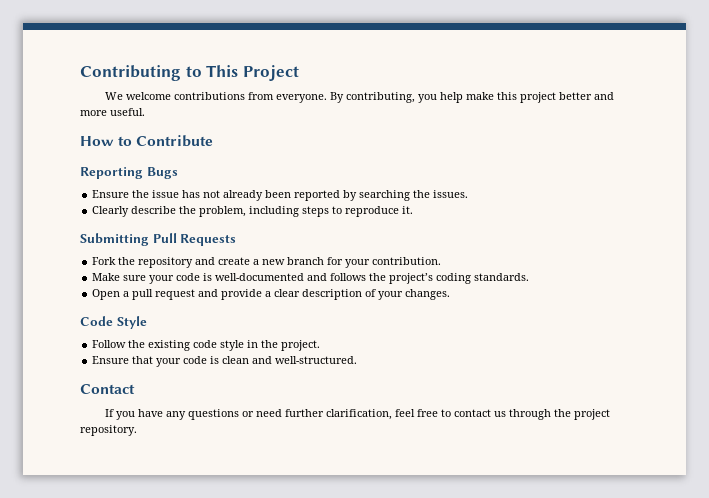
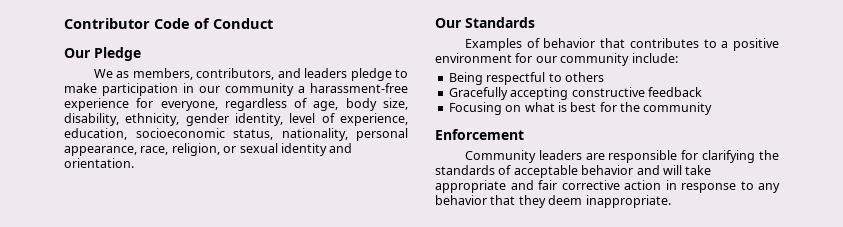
- Contributing to This Project
- We welcome contributions from everyone. By contributing, you help make this project better and more useful.
- How to Contribute
- Reporting Bugs
- Ensure the issue has not already been reported by searching the issues.
- Clearly describe the problem, including steps to reproduce it.
- Submitting Pull Requests
- Fork the repository and create a new branch for your contribution.
- Make sure your code is well-documented and follows the project’s coding standards.
- Open a pull request and provide a clear description of your changes.
- Code Style
- Follow the existing code style in the project.
- Ensure that your code is clean and well-structured.
- Contact
- If you have any questions or need further clarification, feel free to contact us through the project repository.
+ Contributor Code of Conduct
+ Our Pledge
+ We as members, contributors, and leaders pledge to make participation in our community a harassment-free experience for everyone, regardless of age, body size, disability, ethnicity, gender identity, level of experience, education, socioeconomic status, nationality, personal appearance, race, religion, or sexual identity and orientation.
+ Our Standards
+ Examples of behavior that contributes to a positive environment for our community include:
+ Being respectful to others
+ Gracefully accepting constructive feedback
+ Focusing on what is best for the community
+ Enforcement
+ Community leaders are responsible for clarifying the standards of acceptable behavior and will take appropriate and fair corrective action in response to any behavior that they deem inappropriate.

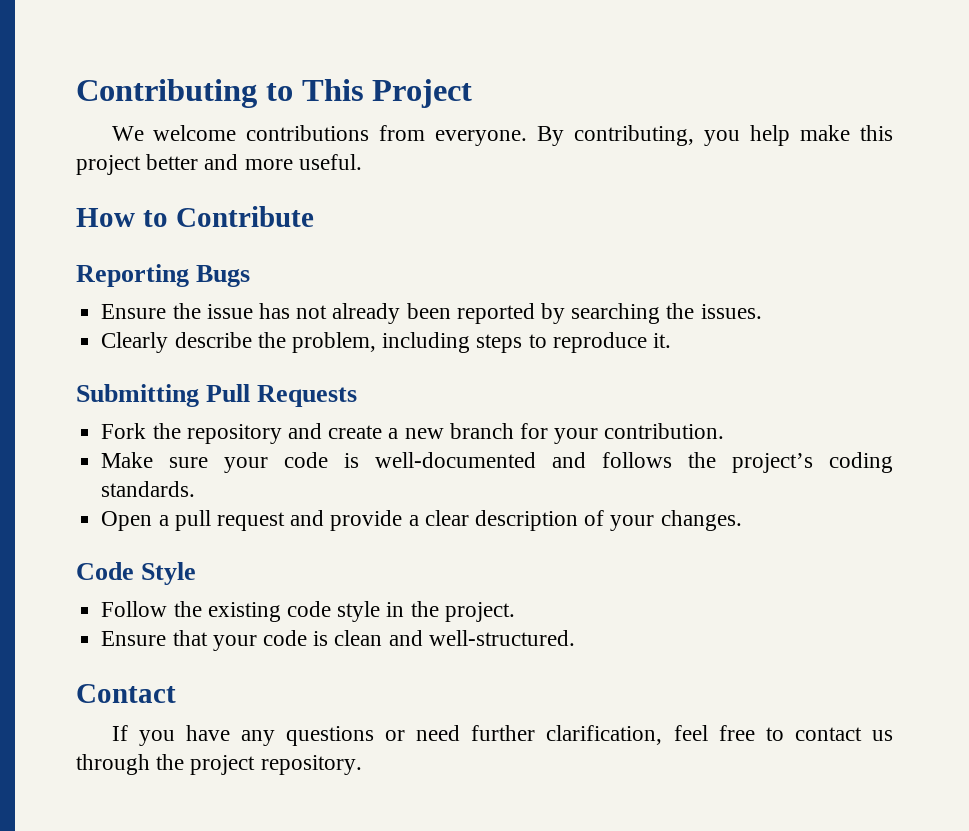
- Contributor Code of Conduct
- Our Pledge
- We as members, contributors, and leaders pledge to make participation in our community a harassment-free experience for everyone, regardless of age, body size, disability, ethnicity, gender identity, level of experience, education, socioeconomic status, nationality, personal appearance, race, religion, or sexual identity and orientation.
- Our Standards
- Examples of behavior that contributes to a positive environment for our community include:
- Being respectful to others
- Gracefully accepting constructive feedback
- Focusing on what is best for the community
- Enforcement
- Community leaders are responsible for clarifying the standards of acceptable behavior and will take appropriate and fair corrective action in response to any behavior that they deem inappropriate.
+ Contributing to This Project
+ We welcome contributions from everyone. By contributing, you help make this project better and more useful.
+ How to Contribute
+ Reporting Bugs
+ Ensure the issue has not already been reported by searching the issues.
+ Clearly describe the problem, including steps to reproduce it.
+ Submitting Pull Requests
+ Fork the repository and create a new branch for your contribution.
+ Make sure your code is well-documented and follows the project’s coding standards.
+ Open a pull request and provide a clear description of your changes.
+ Code Style
+ Follow the existing code style in the project.
+ Ensure that your code is clean and well-structured.
+ Contact
+ If you have any questions or need further clarification, feel free to contact us through the project repository.

